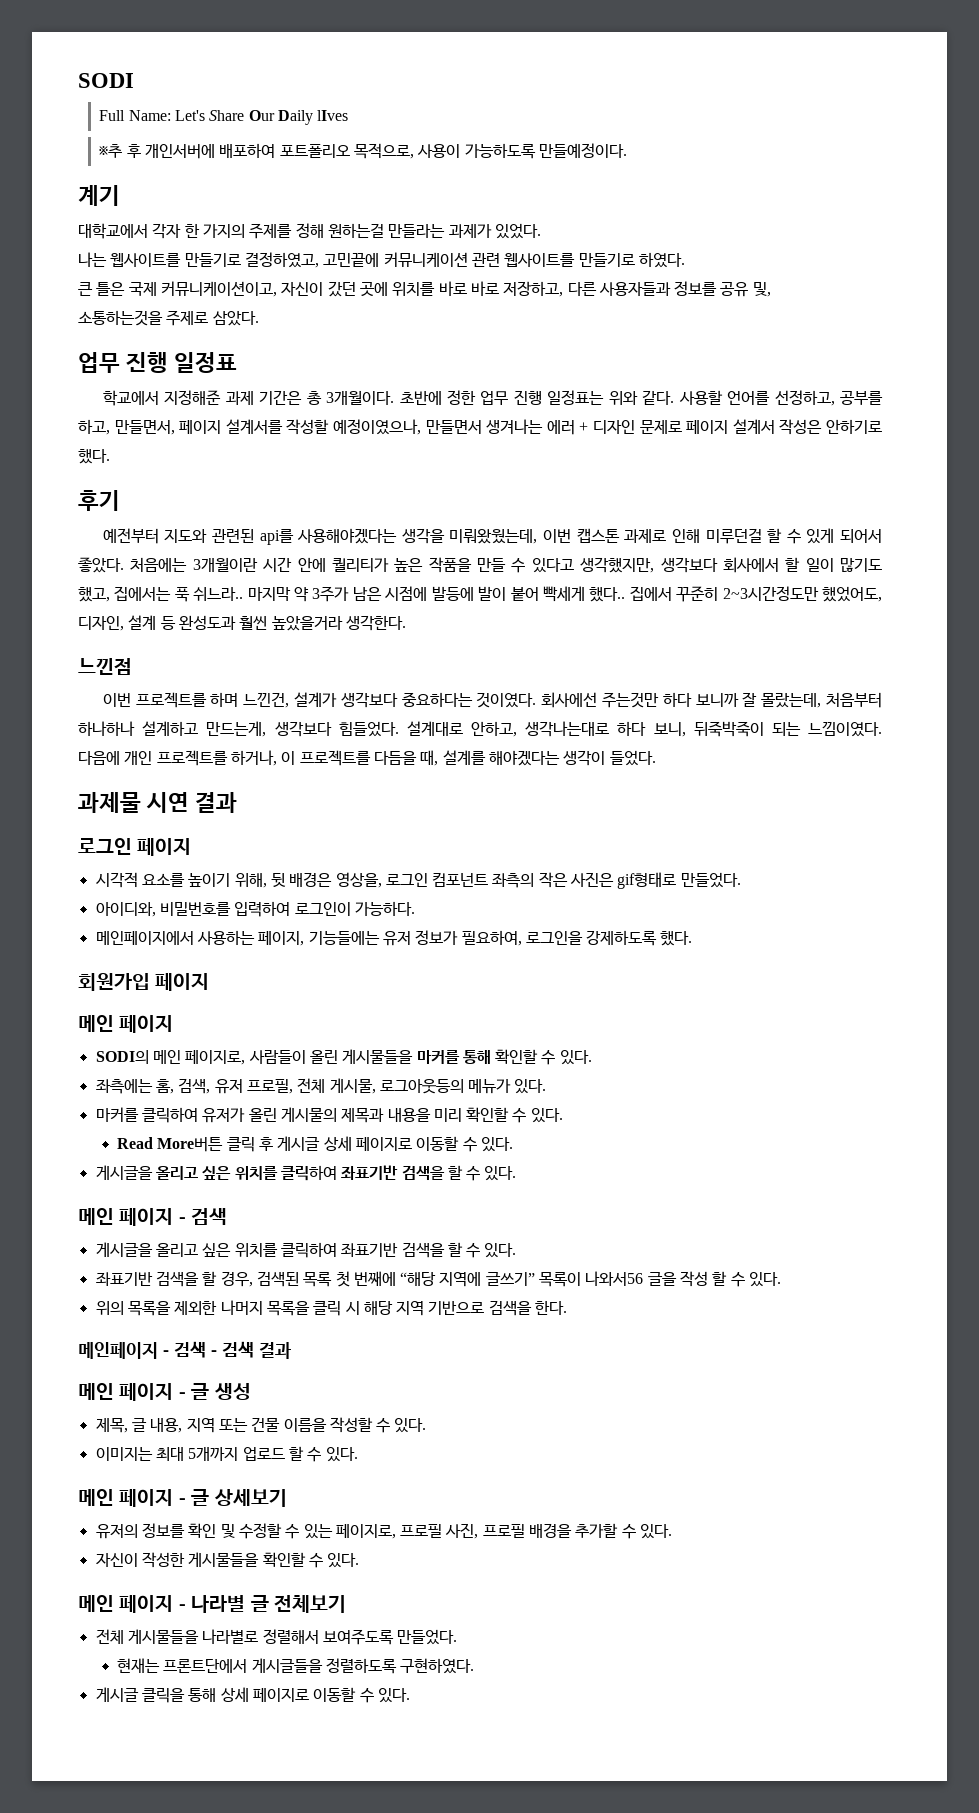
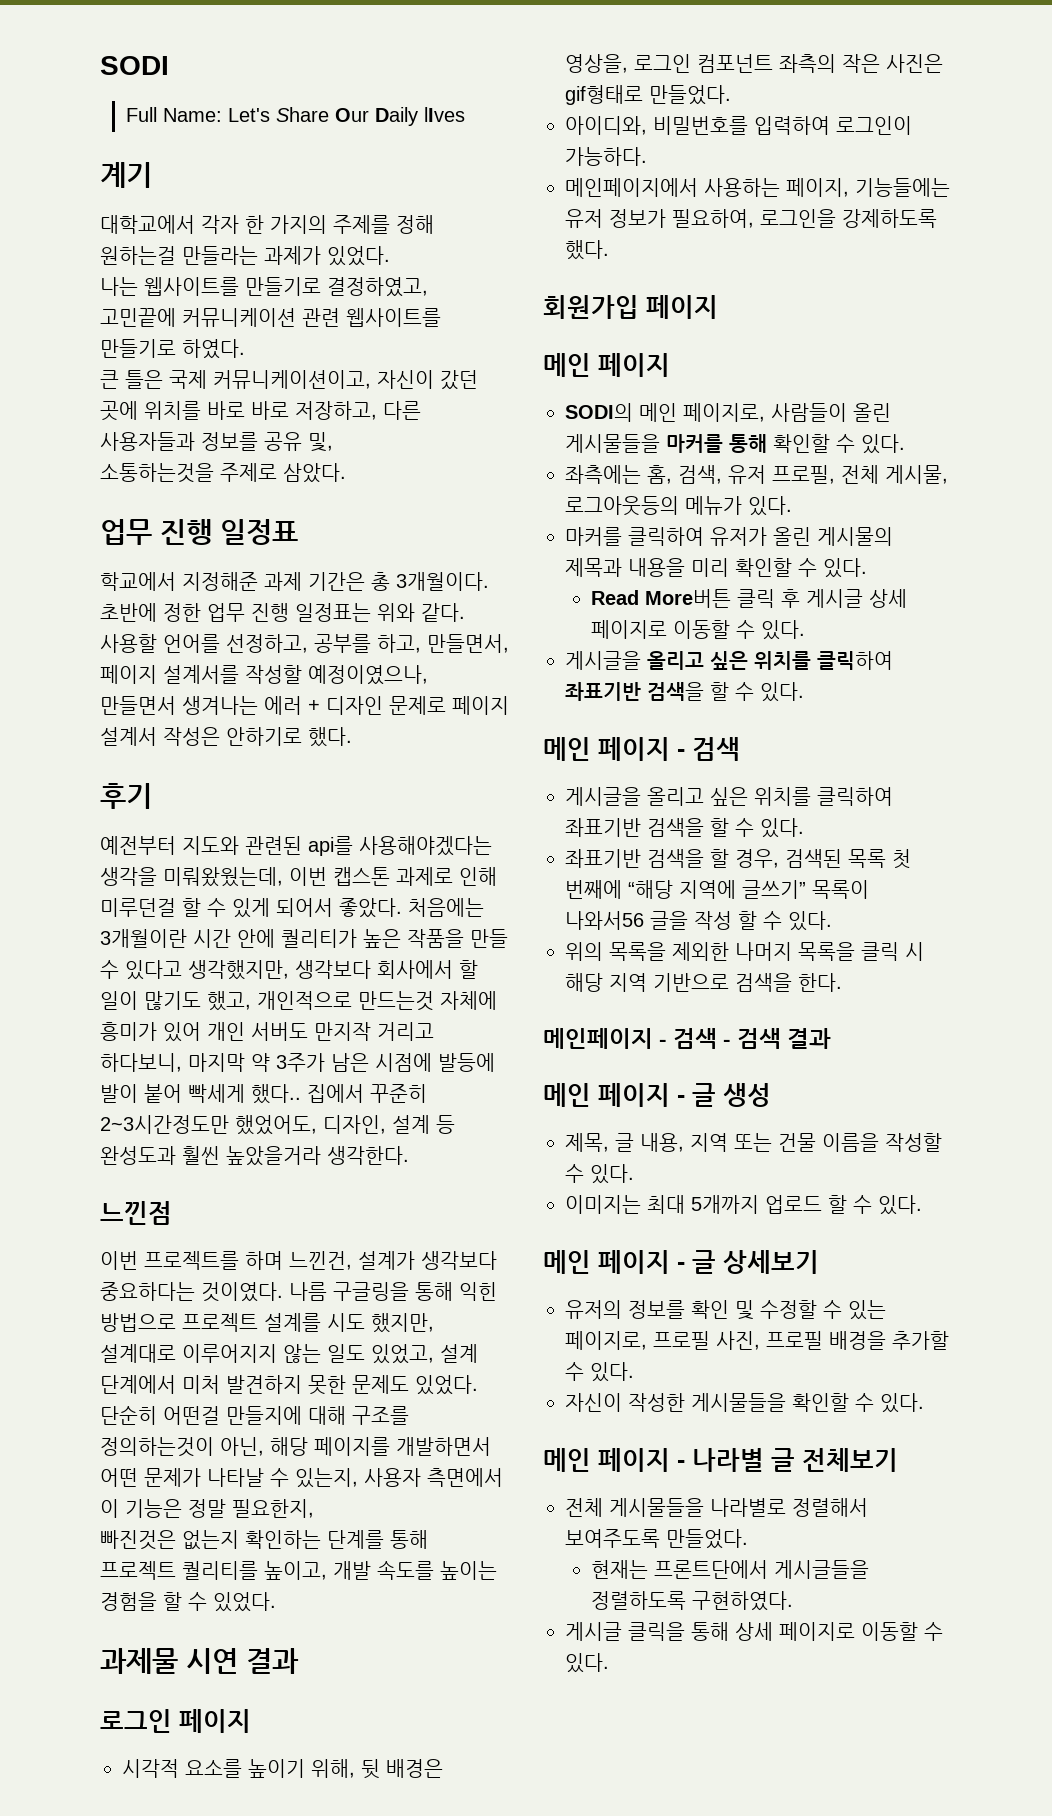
- ※추 후 개인서버에 배포하여 포트폴리오 목적으로, 사용이 가능하도록 만들예정이다.
- 처음에는 3개월이란 시간 안에 퀄리티가 높은 작품을 만들 수 있다고 생각했지만, 생각보다 회사에서 할 일이 많기도 했고, 집에서는 푹 쉬느라.. 마지막 약 3주가 남은 시점에 발등에 발이 붙어 빡세게 했다..
+ 처음에는 3개월이란 시간 안에 퀄리티가 높은 작품을 만들 수 있다고 생각했지만, 생각보다 회사에서 할 일이 많기도 했고, 개인적으로 만드는것 자체에 흥미가 있어 개인 서버도 만지작 거리고 하다보니, 마지막 약 3주가 남은 시점에 발등에 발이 붙어 빡세게 했다..
- 회사에선 주는것만 하다 보니까 잘 몰랐는데, 처음부터 하나하나 설계하고 만드는게, 생각보다 힘들었다. 설계대로 안하고, 생각나는대로 하다 보니, 뒤죽박죽이 되는 느낌이였다. 다음에 개인 프로젝트를 하거나, 이 프로젝트를 다듬을 때, 설계를 해야겠다는 생각이 들었다.
+ 나름 구글링을 통해 익힌 방법으로 프로젝트 설계를 시도 했지만, 설계대로 이루어지지 않는 일도 있었고, 설계 단계에서 미처 발견하지 못한 문제도 있었다. 단순히 어떤걸 만들지에 대해 구조를 정의하는것이 아닌, 해당 페이지를 개발하면서 어떤 문제가 나타날 수 있는지, 사용자 측면에서 이 기능은 정말 필요한지,
+ 빠진것은 없는지 확인하는 단계를 통해 프로젝트 퀄리티를 높이고, 개발 속도를 높이는 경험을 할 수 있었다.

